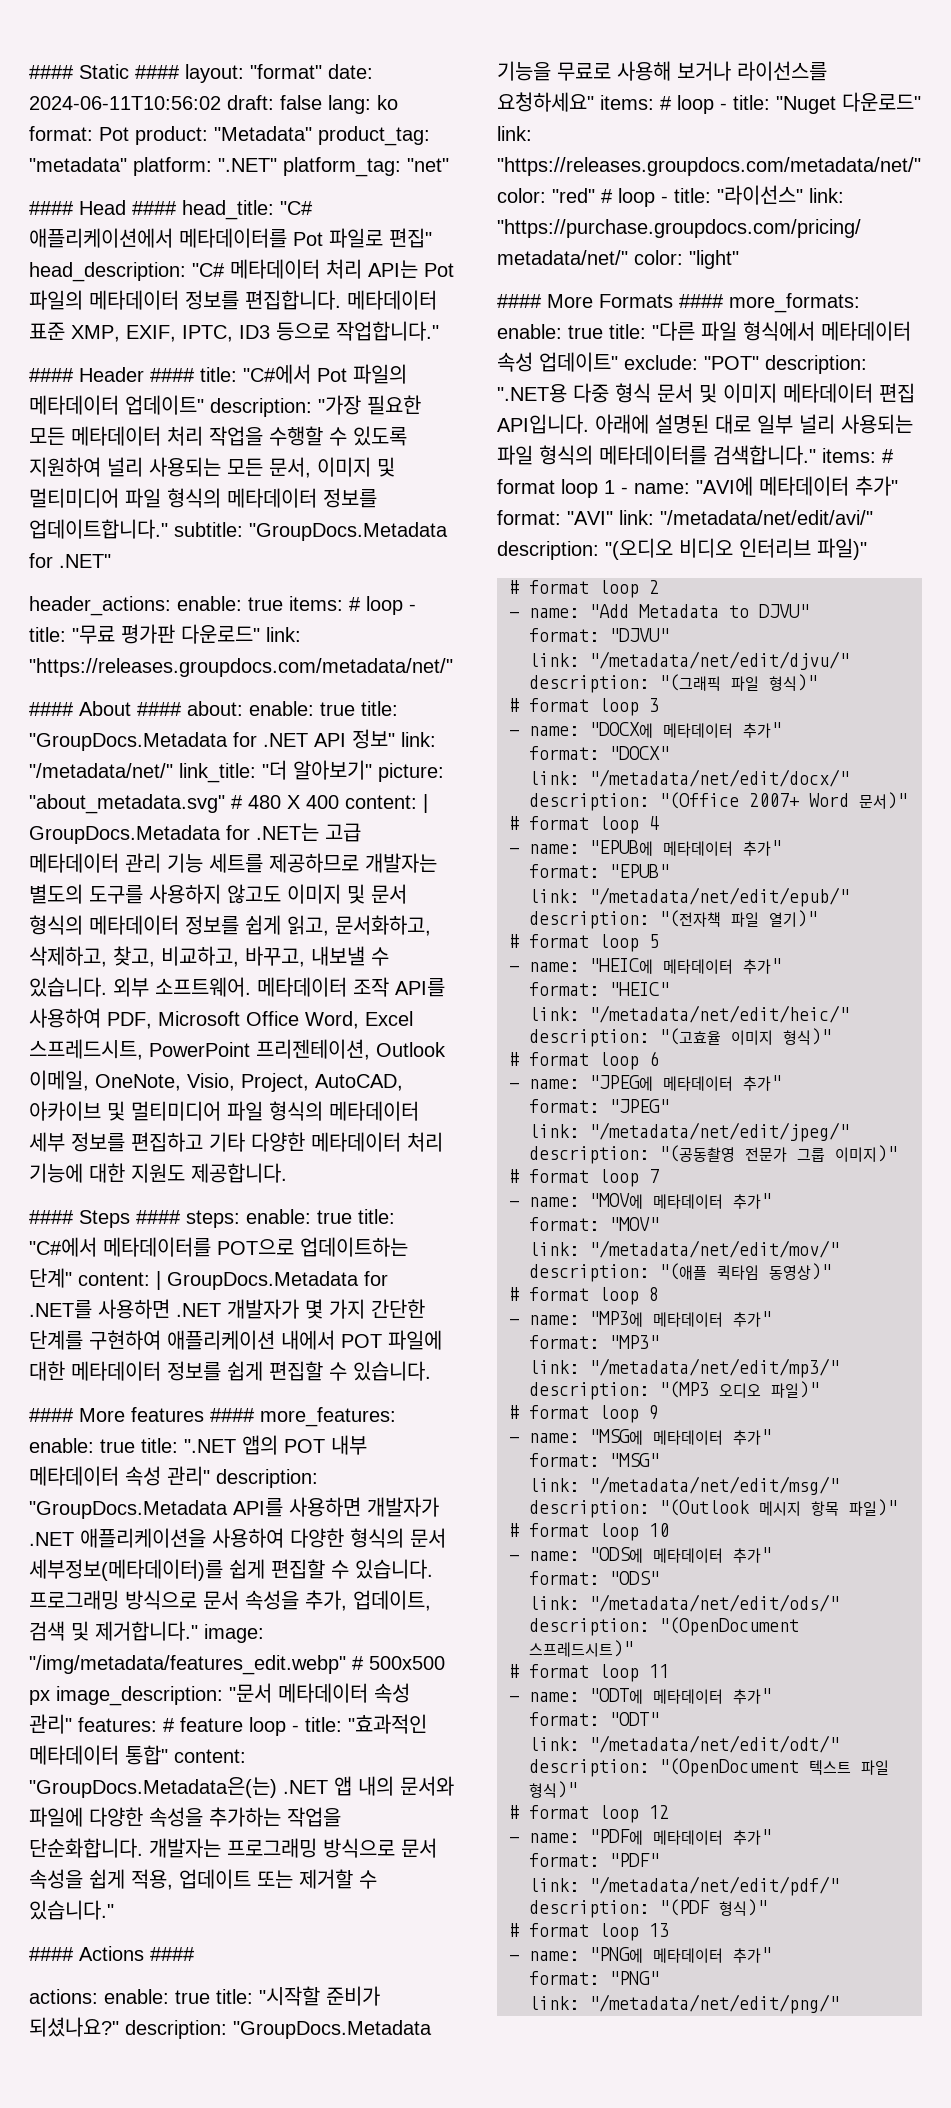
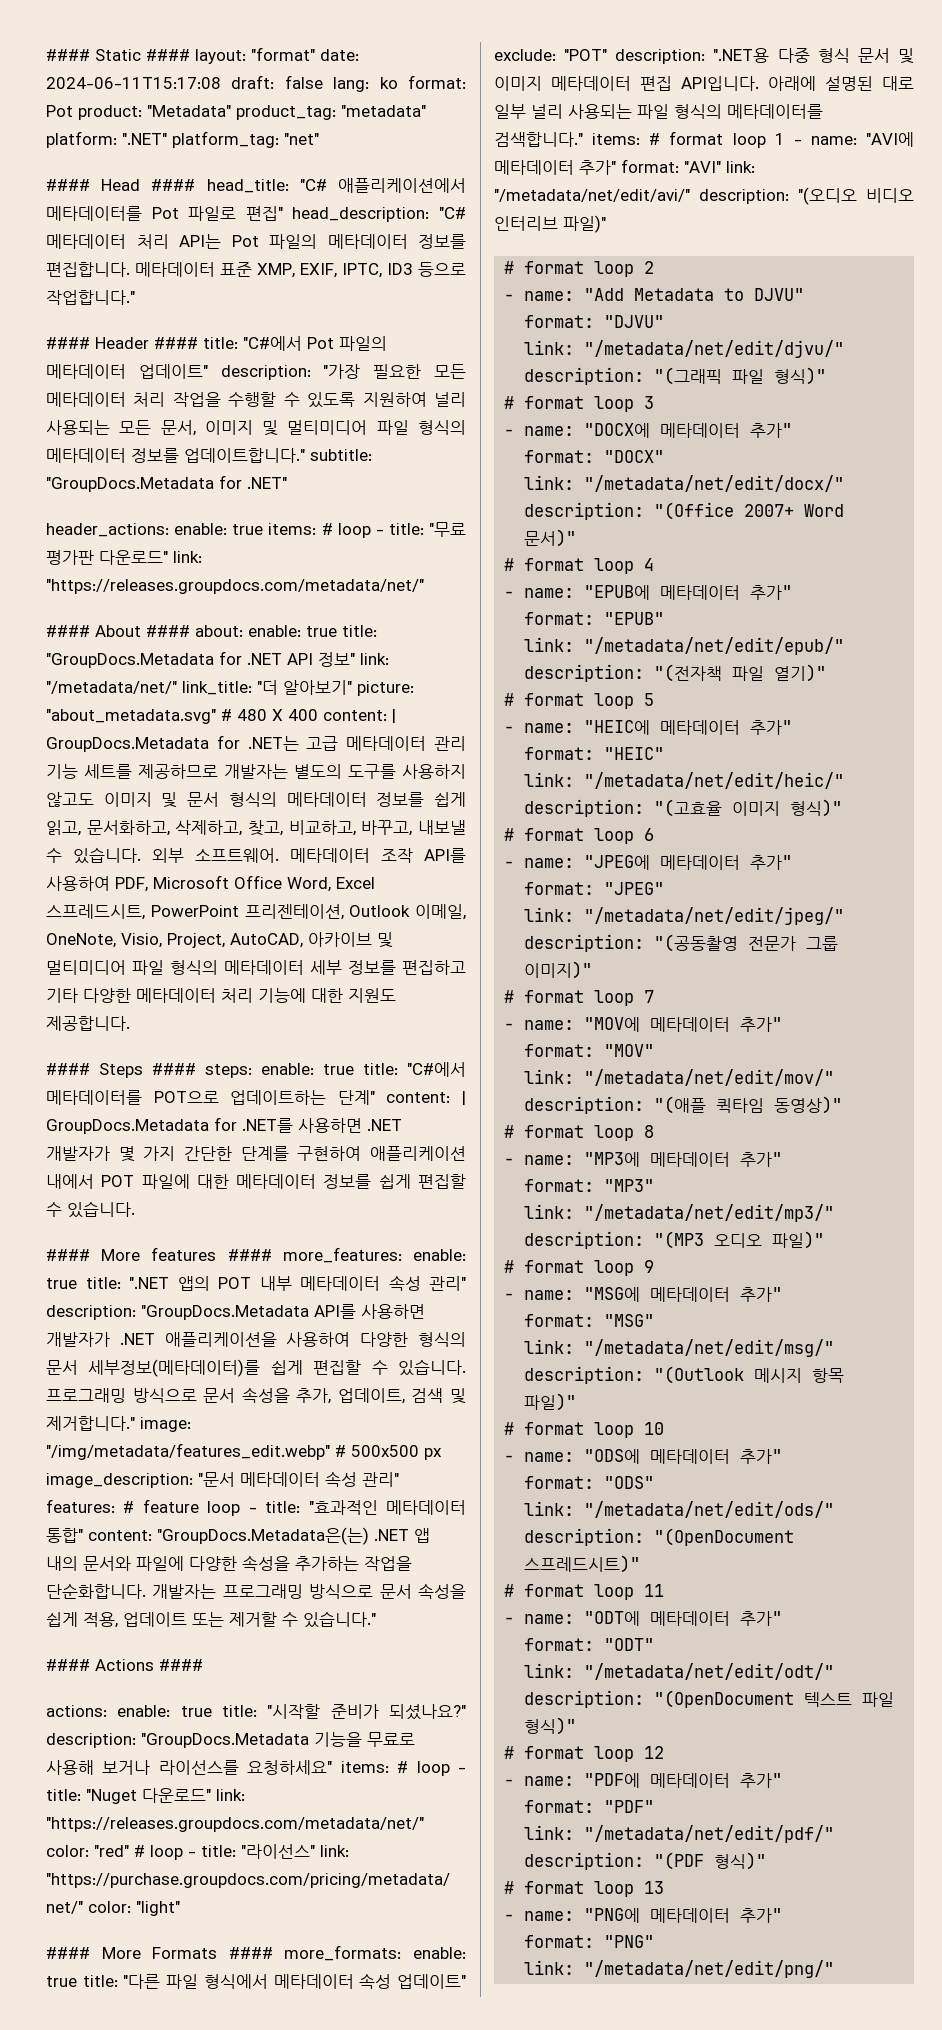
- #### Static #### layout: "format" date: 2024-06-11T10:56:02 draft: false lang: ko format: Pot product: "Metadata" product_tag: "metadata" platform: ".NET" platform_tag: "net"
+ #### Static #### layout: "format" date: 2024-06-11T15:17:08 draft: false lang: ko format: Pot product: "Metadata" product_tag: "metadata" platform: ".NET" platform_tag: "net"

